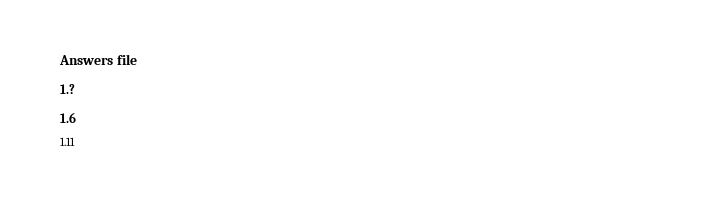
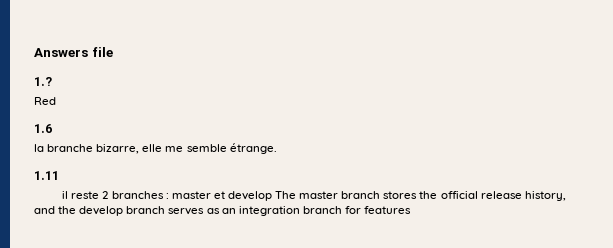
+ Red
+ la branche bizarre, elle me semble étrange.
  1.11
+ il reste 2 branches : master et develop The master branch stores the official release history, and the develop branch serves as an integration branch for features

